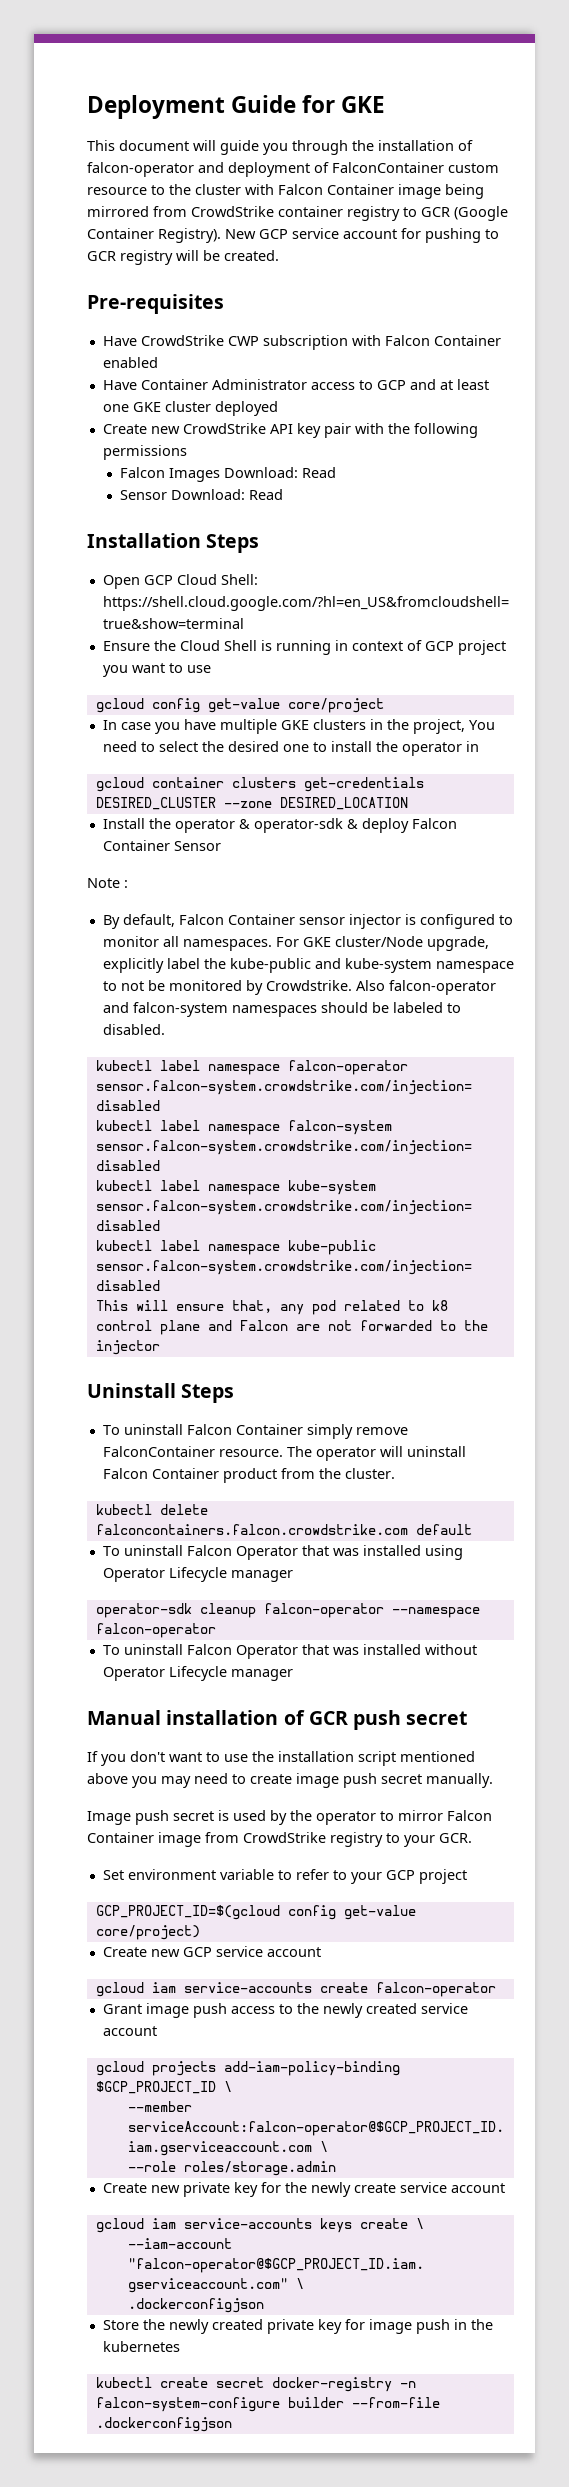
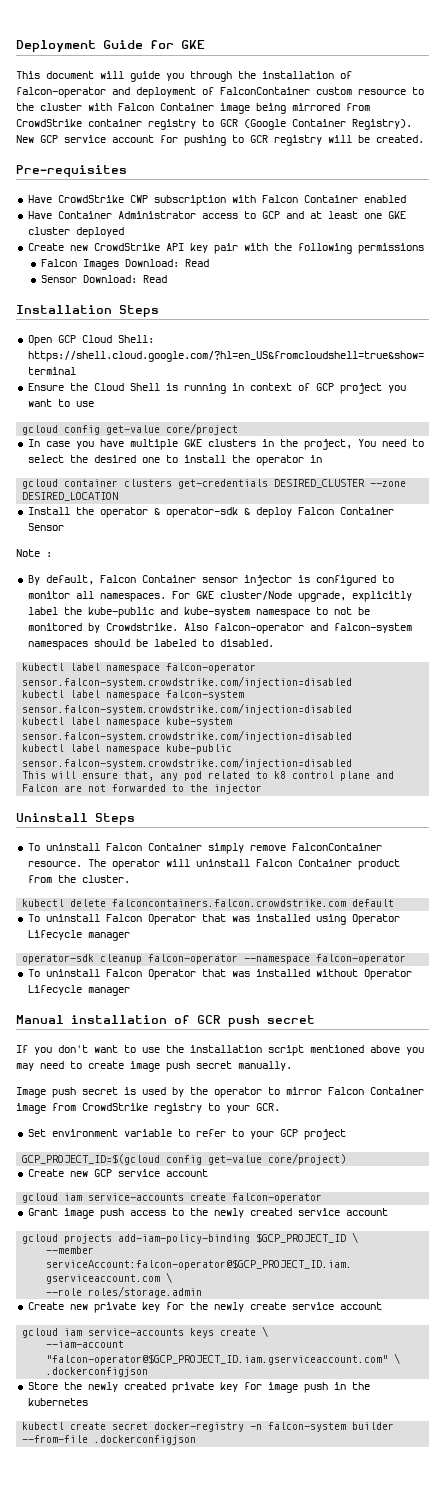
- kubectl create secret docker-registry -n falcon-system-configure builder --from-file .dockerconfigjson
+ kubectl create secret docker-registry -n falcon-system builder --from-file .dockerconfigjson

